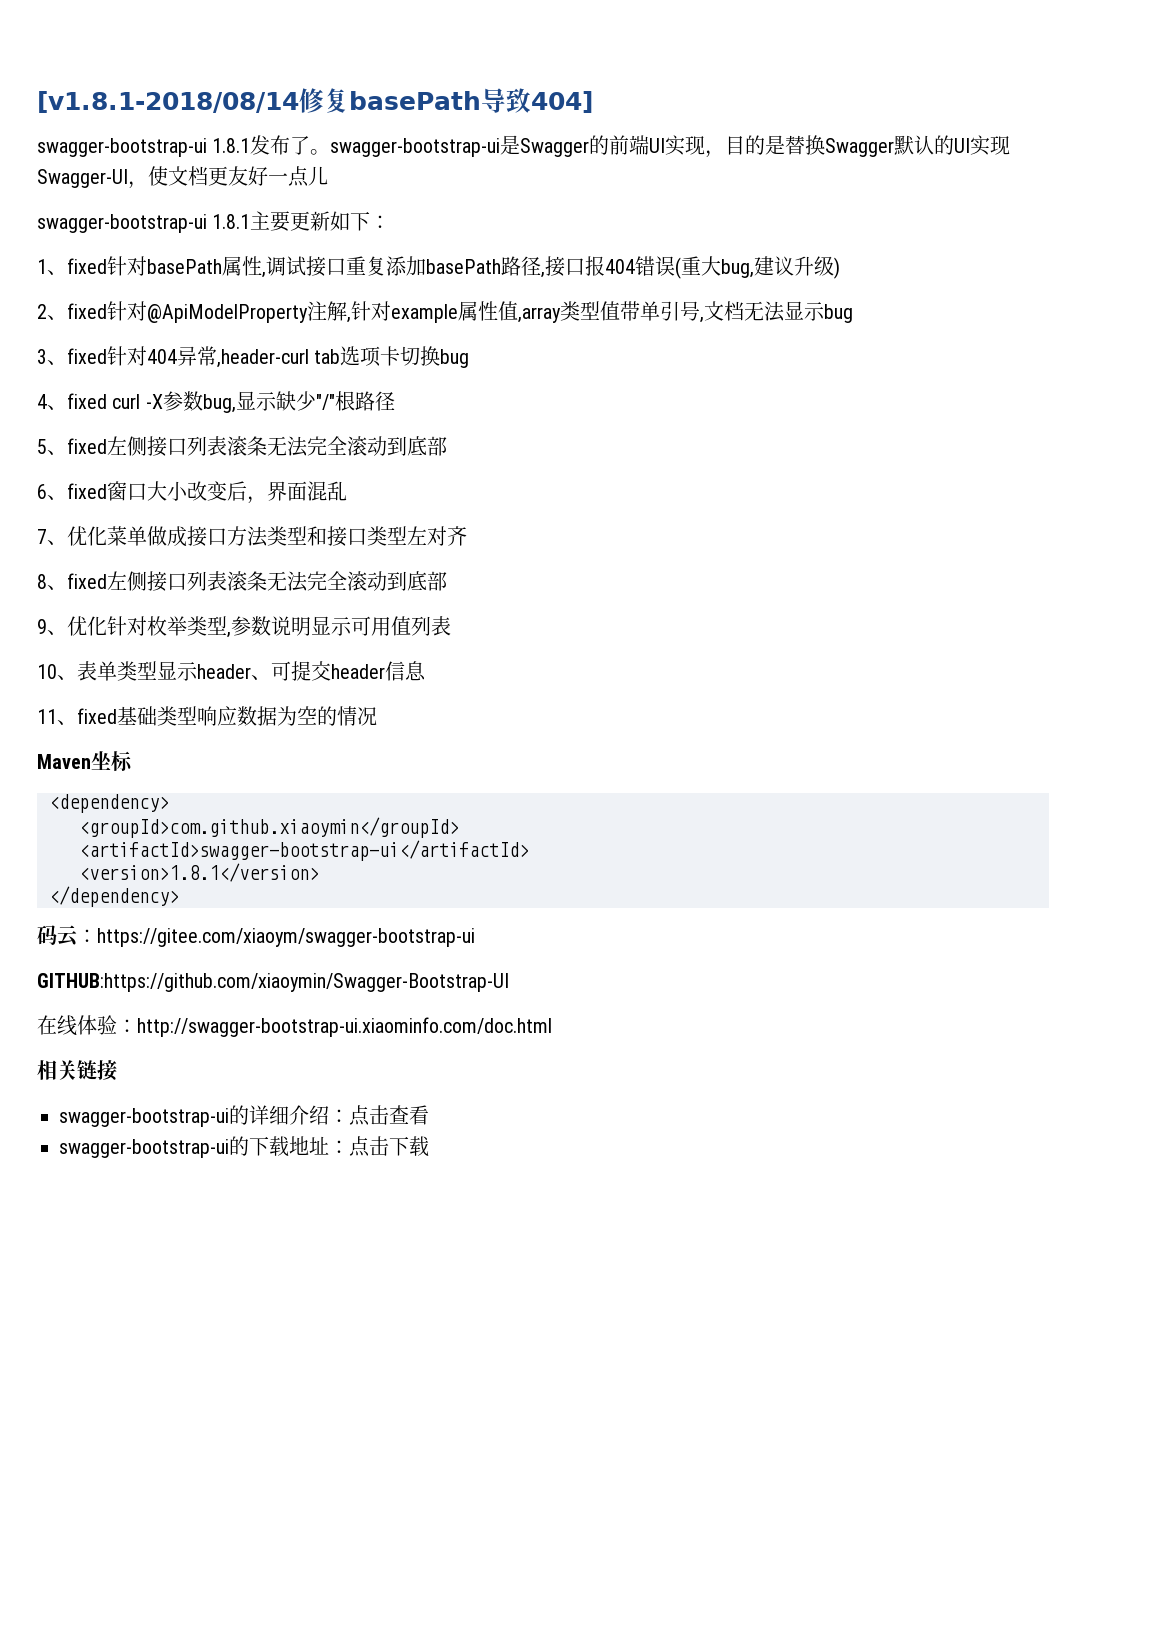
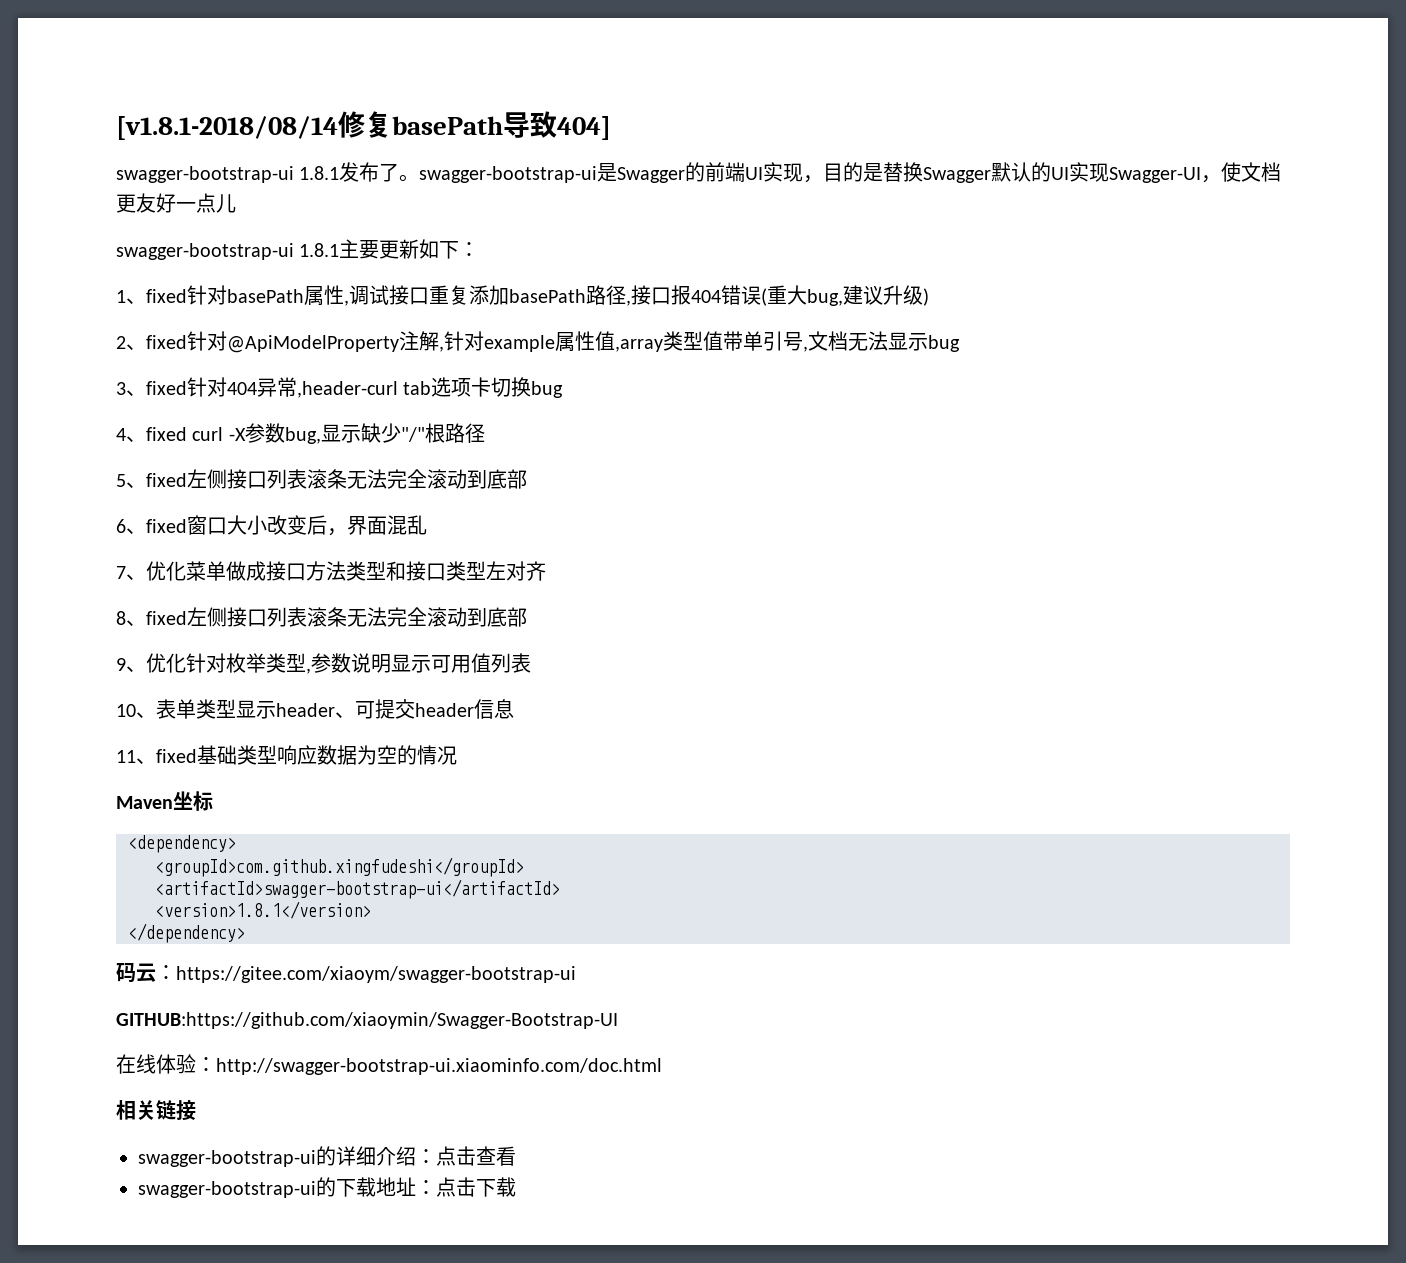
- <groupId>com.github.xiaoymin</groupId>
+ <groupId>com.github.xingfudeshi</groupId>

